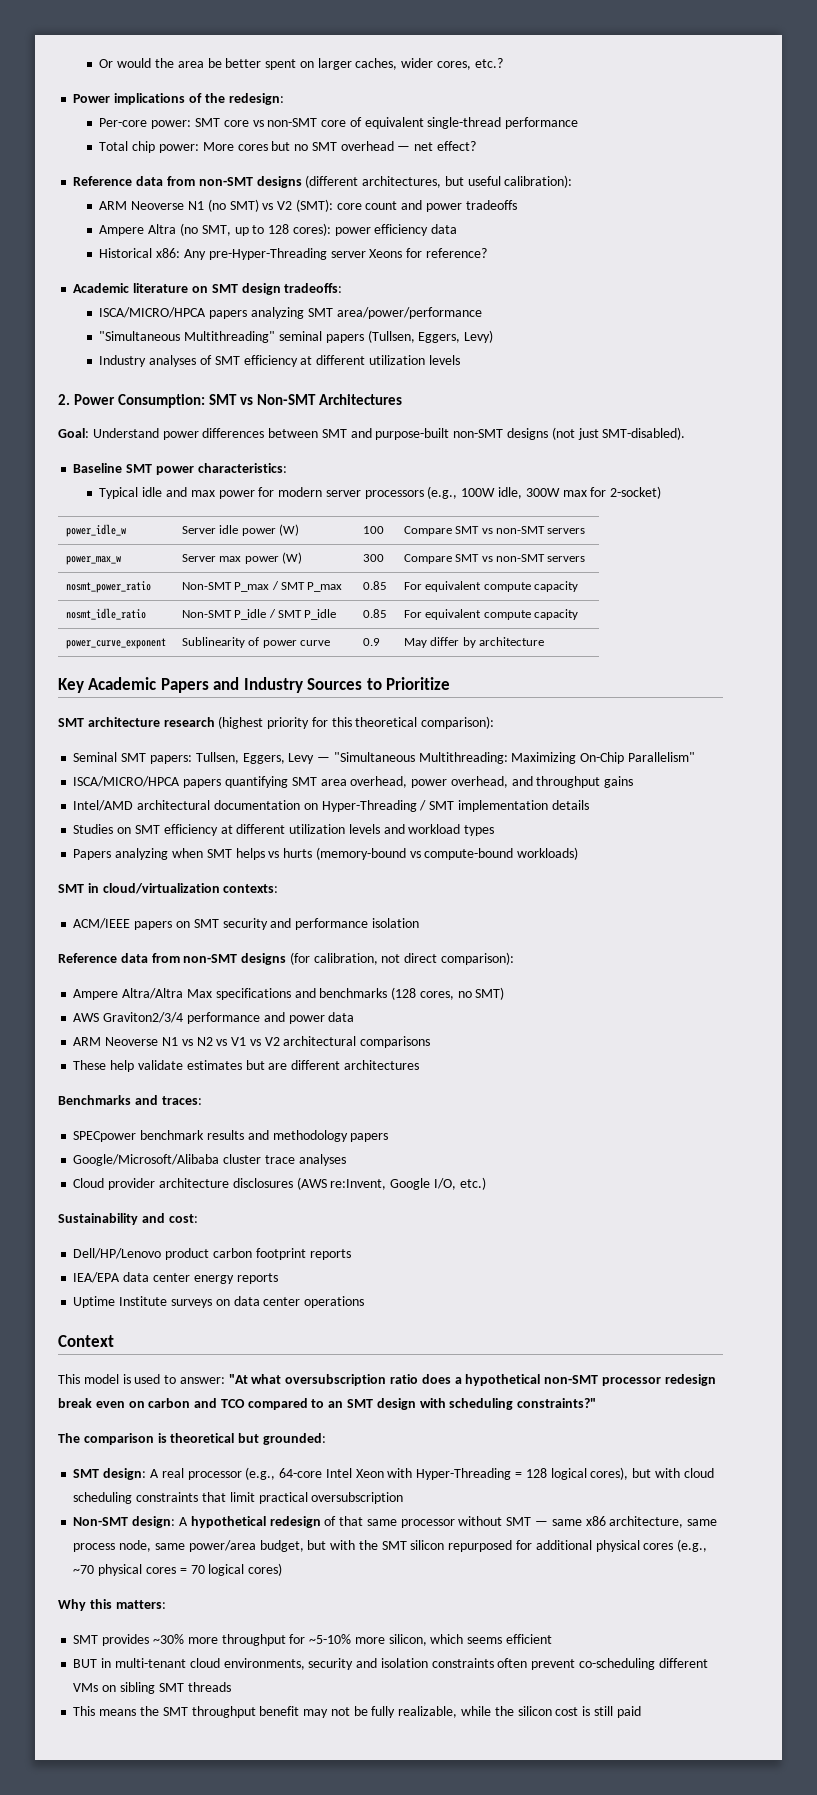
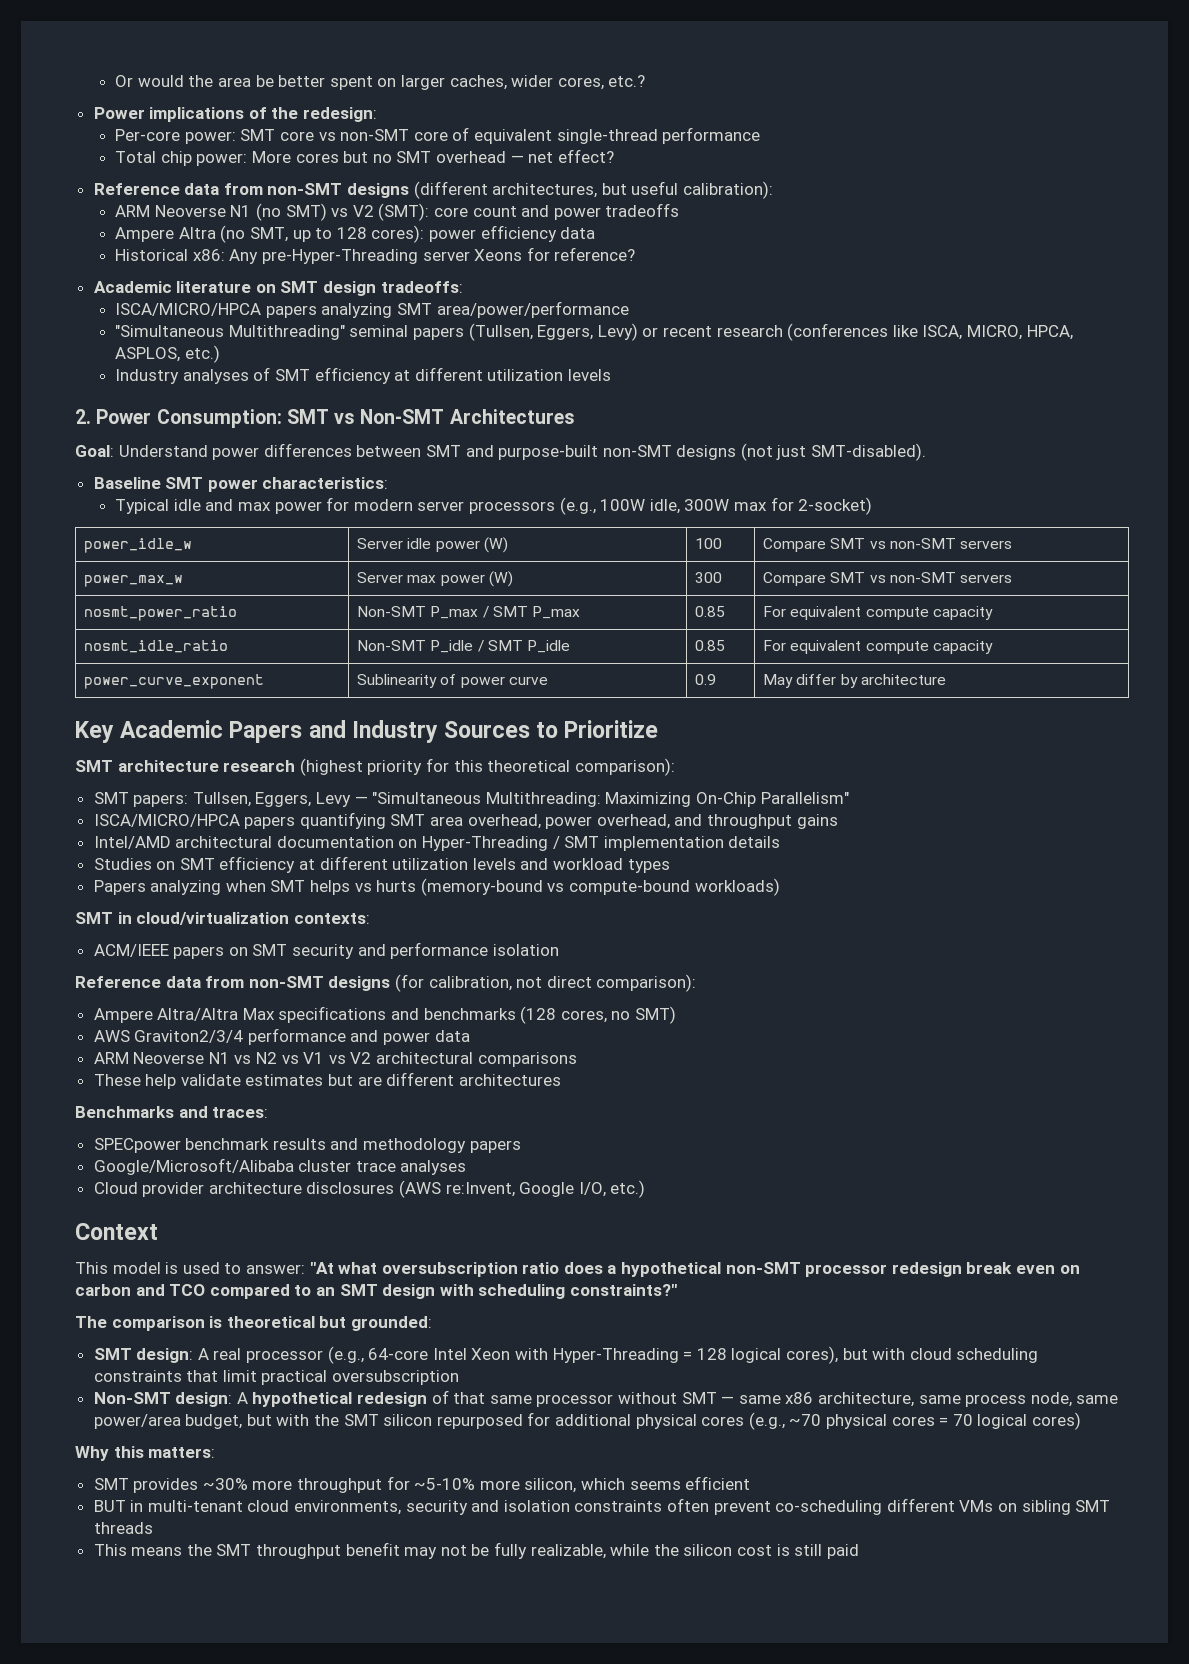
- "Simultaneous Multithreading" seminal papers (Tullsen, Eggers, Levy)
+ "Simultaneous Multithreading" seminal papers (Tullsen, Eggers, Levy) or recent research (conferences like ISCA, MICRO, HPCA, ASPLOS, etc.)
- Seminal SMT papers: Tullsen, Eggers, Levy — "Simultaneous Multithreading: Maximizing On-Chip Parallelism"
+ SMT papers: Tullsen, Eggers, Levy — "Simultaneous Multithreading: Maximizing On-Chip Parallelism"
- Sustainability and cost:
- Dell/HP/Lenovo product carbon footprint reports
- IEA/EPA data center energy reports
- Uptime Institute surveys on data center operations

